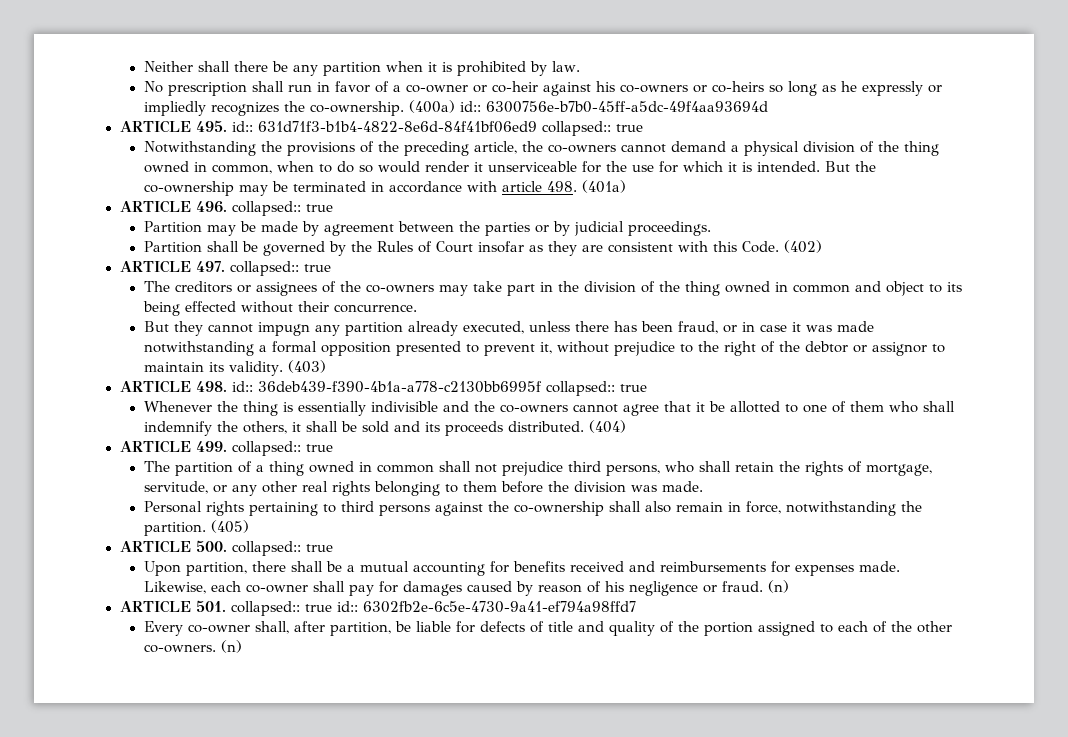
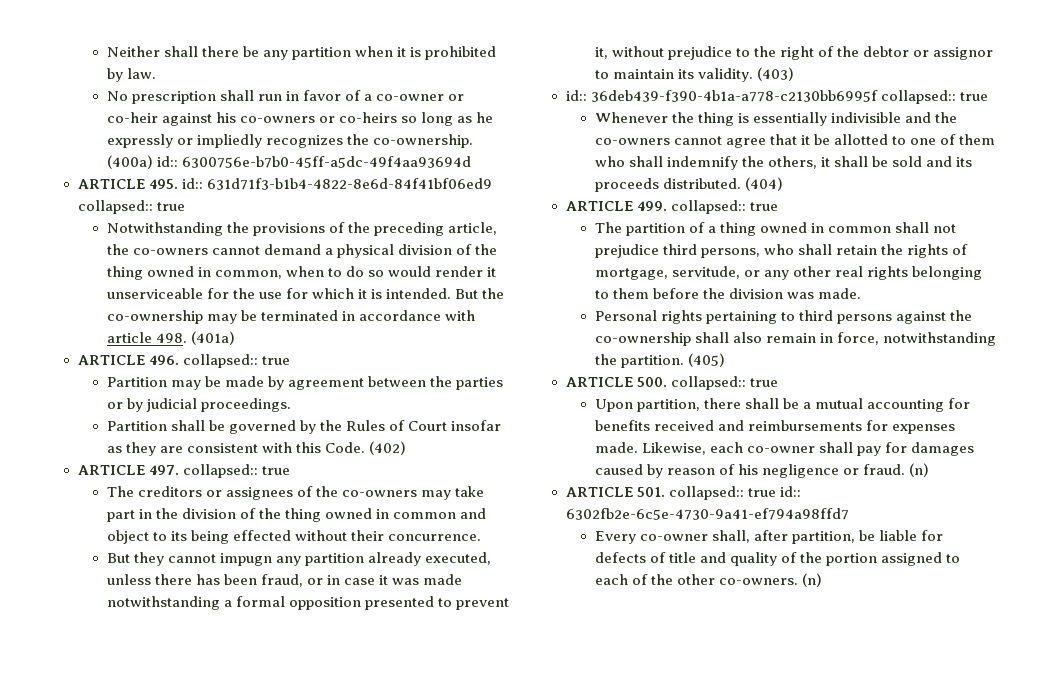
- ARTICLE 498. id:: 36deb439-f390-4b1a-a778-c2130bb6995f collapsed:: true
+ id:: 36deb439-f390-4b1a-a778-c2130bb6995f collapsed:: true

